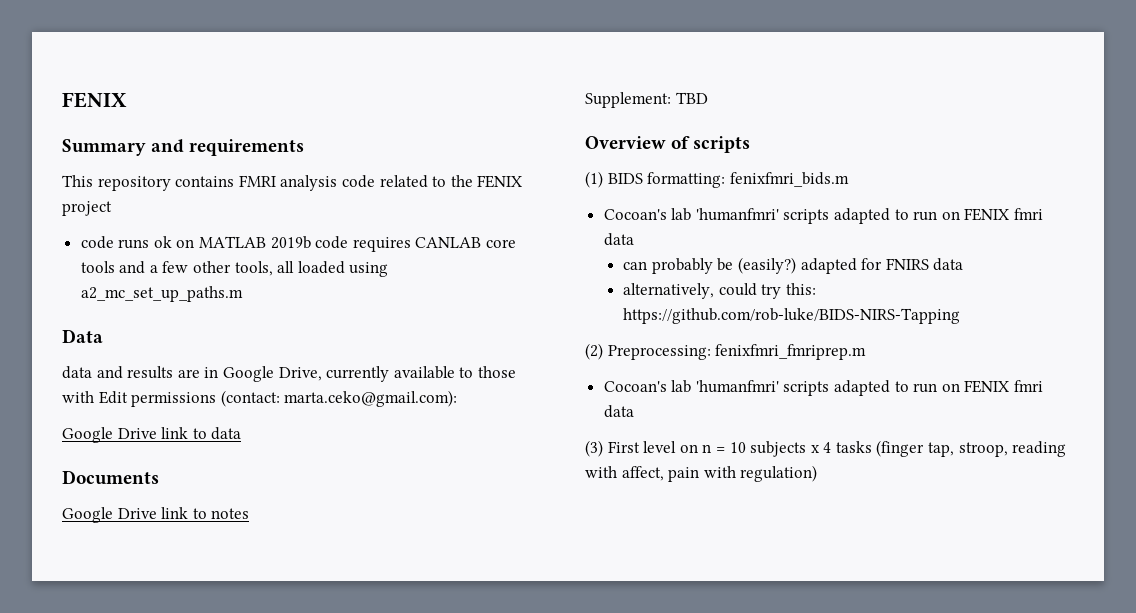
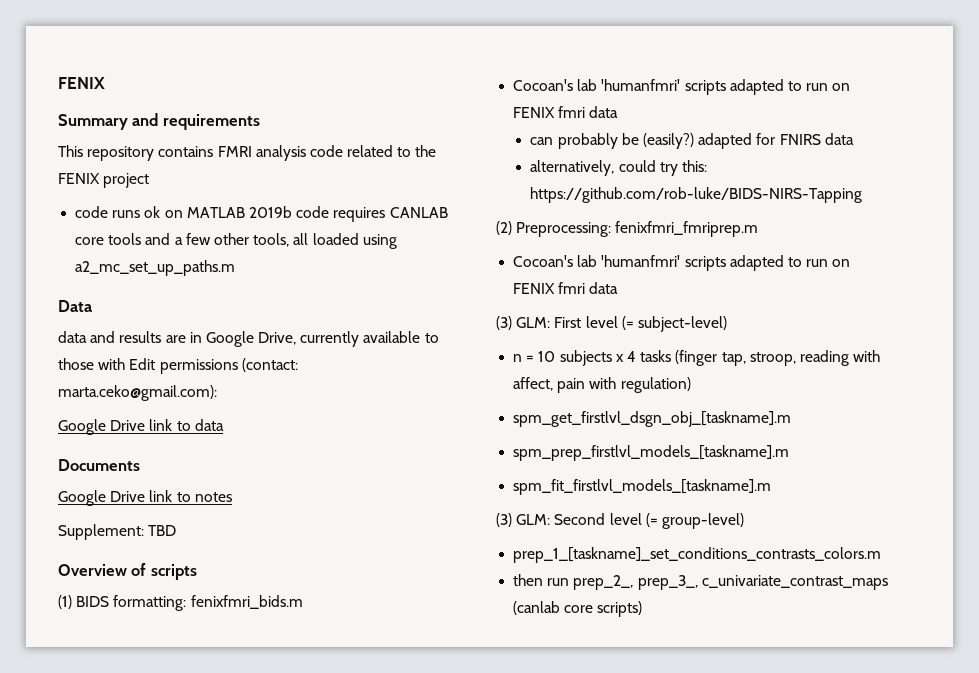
- (3) First level on n = 10 subjects x 4 tasks (finger tap, stroop, reading with affect, pain with regulation)
+ (3) GLM: First level (= subject-level)
+ n = 10 subjects x 4 tasks (finger tap, stroop, reading with affect, pain with regulation)
+ spm_get_firstlvl_dsgn_obj_[taskname].m
+ spm_prep_firstlvl_models_[taskname].m
+ spm_fit_firstlvl_models_[taskname].m
+ (3) GLM: Second level (= group-level)
+ prep_1_[taskname]_set_conditions_contrasts_colors.m
+ then run prep_2_, prep_3_, c_univariate_contrast_maps (canlab core scripts)

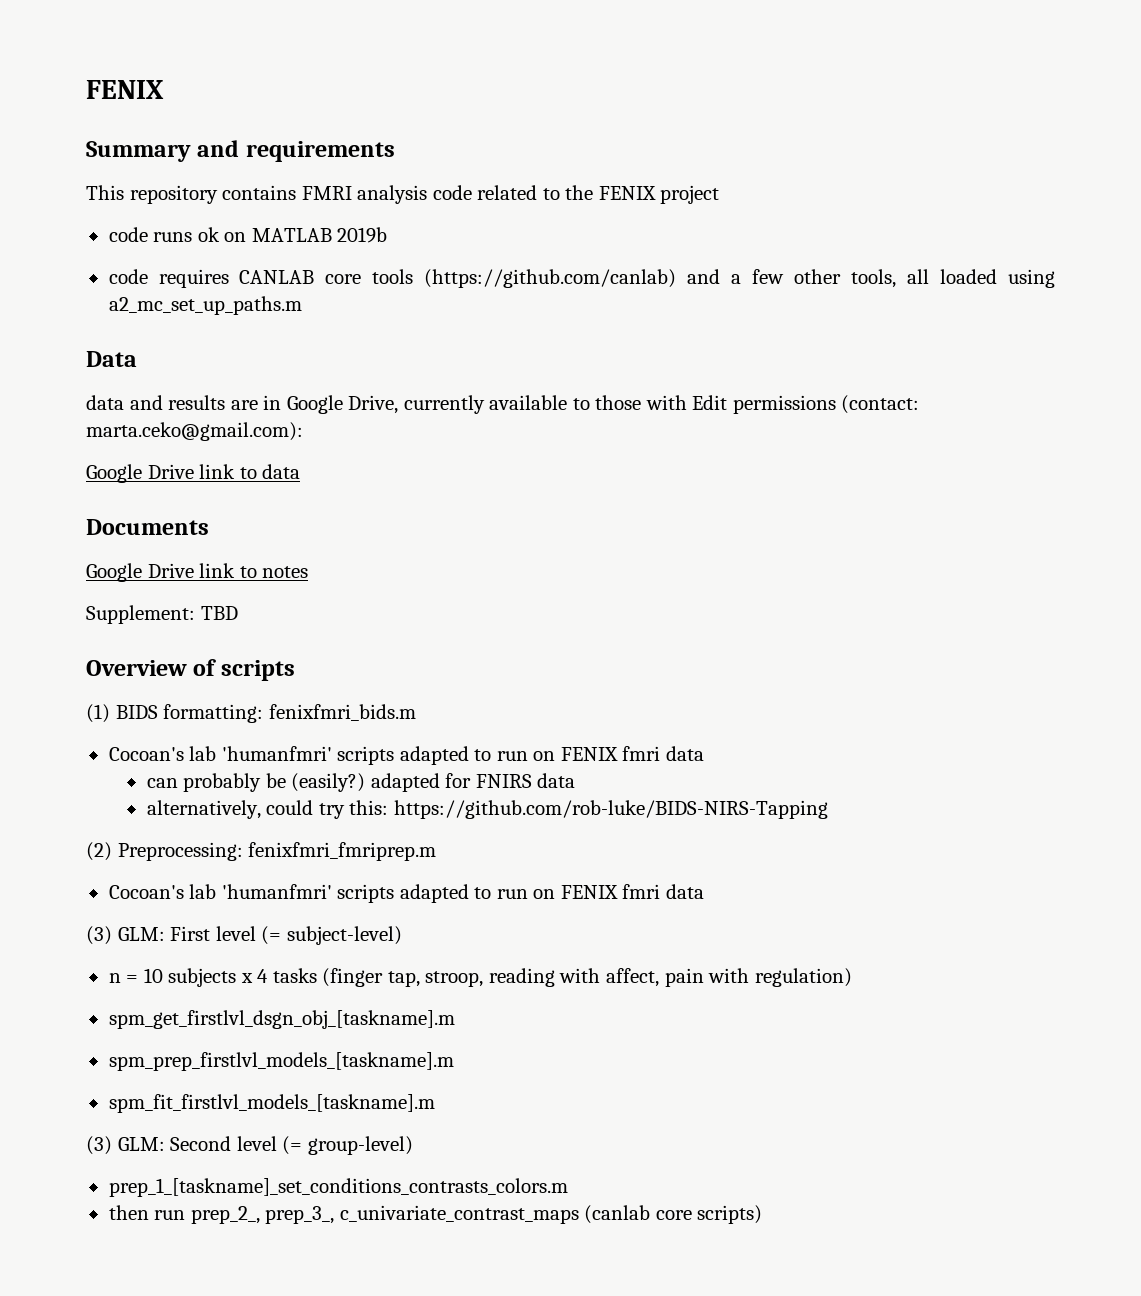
- code runs ok on MATLAB 2019b code requires CANLAB core tools and a few other tools, all loaded using a2_mc_set_up_paths.m
+ code runs ok on MATLAB 2019b
+ code requires CANLAB core tools (https://github.com/canlab) and a few other tools, all loaded using a2_mc_set_up_paths.m

